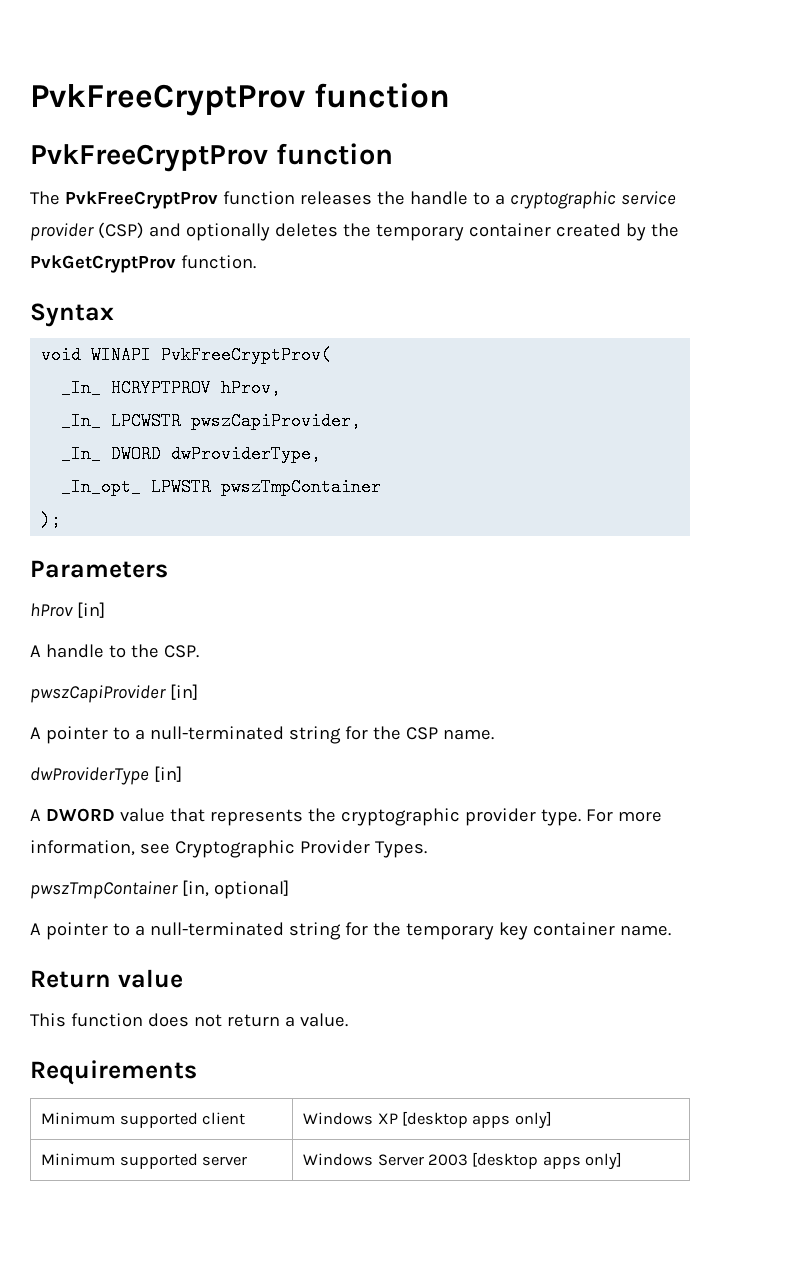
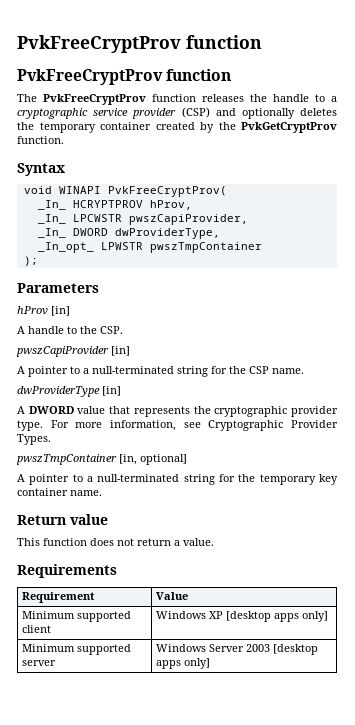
+ Requirement | Value

